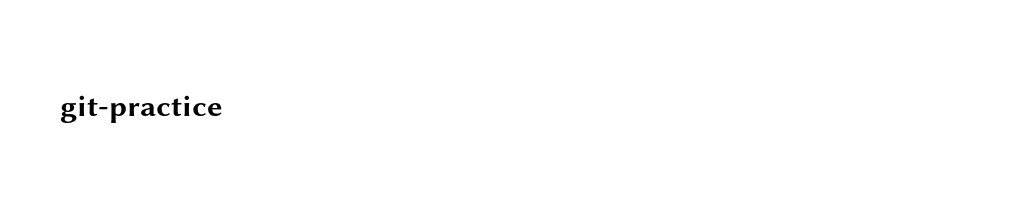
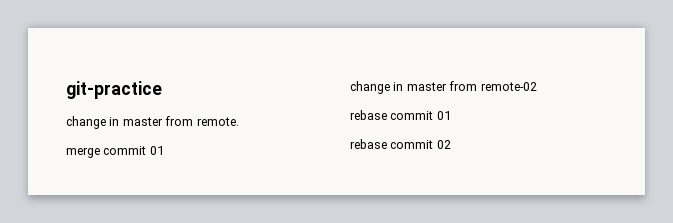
+ change in master from remote.
+ merge commit 01
+ change in master from remote-02
+ rebase commit 01
+ rebase commit 02

